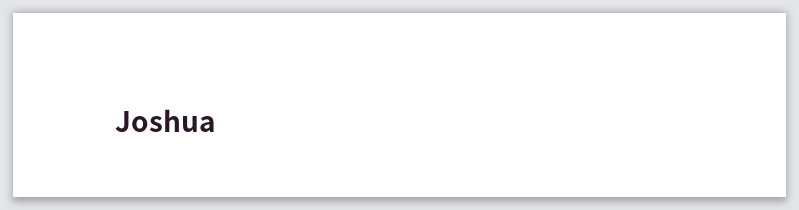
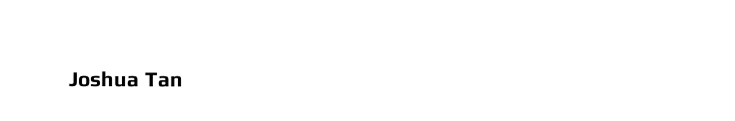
- Joshua
+ Joshua Tan

